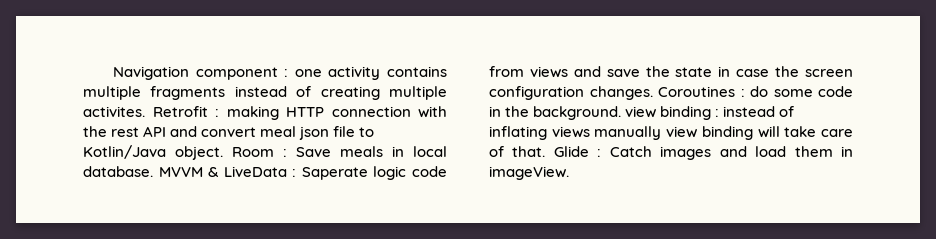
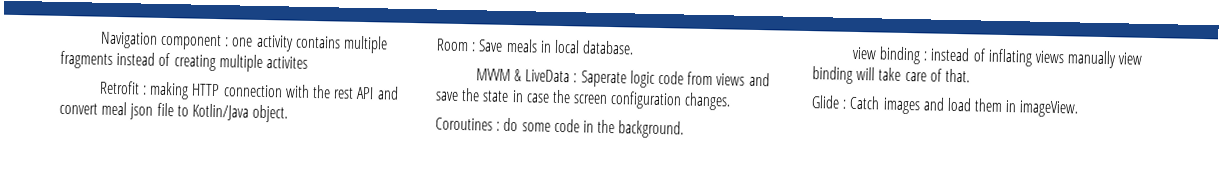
- one activity contains multiple fragments instead of creating multiple activites. Retrofit :
+ one activity contains multiple fragments instead of creating multiple activites
+ Retrofit :
- making HTTP connection with the rest API and convert meal json file to Kotlin/Java object. Room :
+ making HTTP connection with the rest API and convert meal json file to Kotlin/Java object.
+ Room :
- Save meals in local database. MVVM & LiveData :
+ Save meals in local database.
+ MVVM & LiveData :
- Saperate logic code from views and save the state in case the screen configuration changes. Coroutines :
+ Saperate logic code from views and save the state in case the screen configuration changes.
+ Coroutines :
- do some code in the background. view binding :
+ do some code in the background.
+ view binding :
- instead of inflating views manually view binding will take care of that. Glide :
+ instead of inflating views manually view binding will take care of that.
+ Glide :

